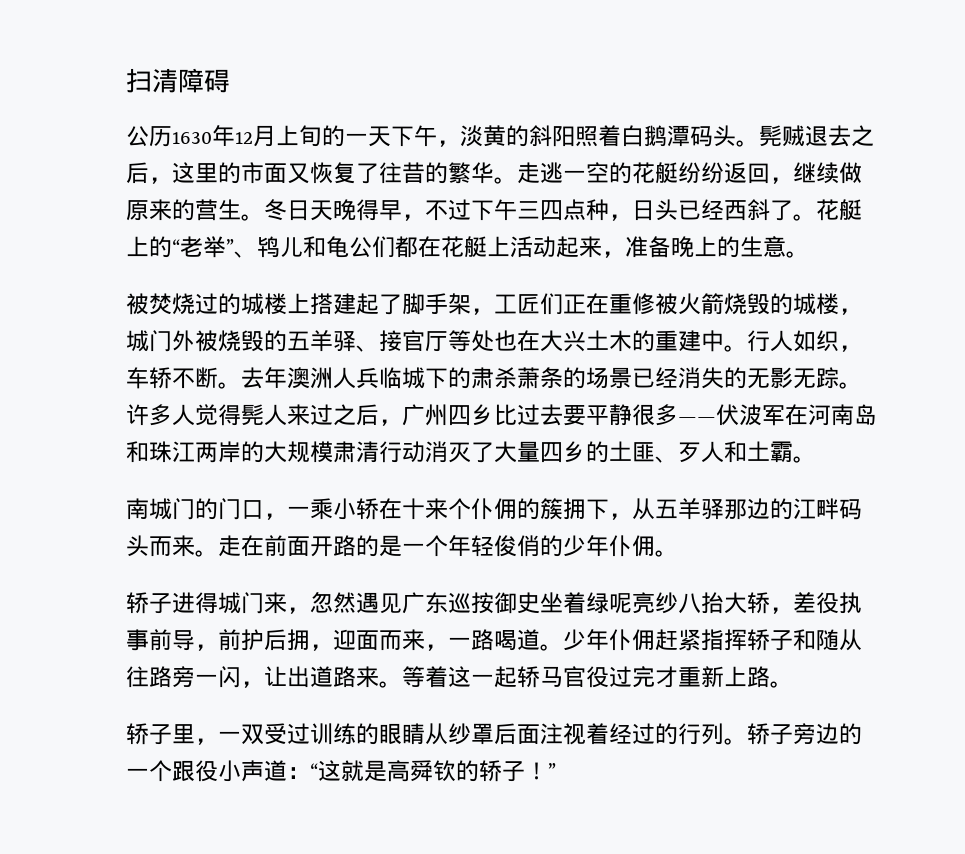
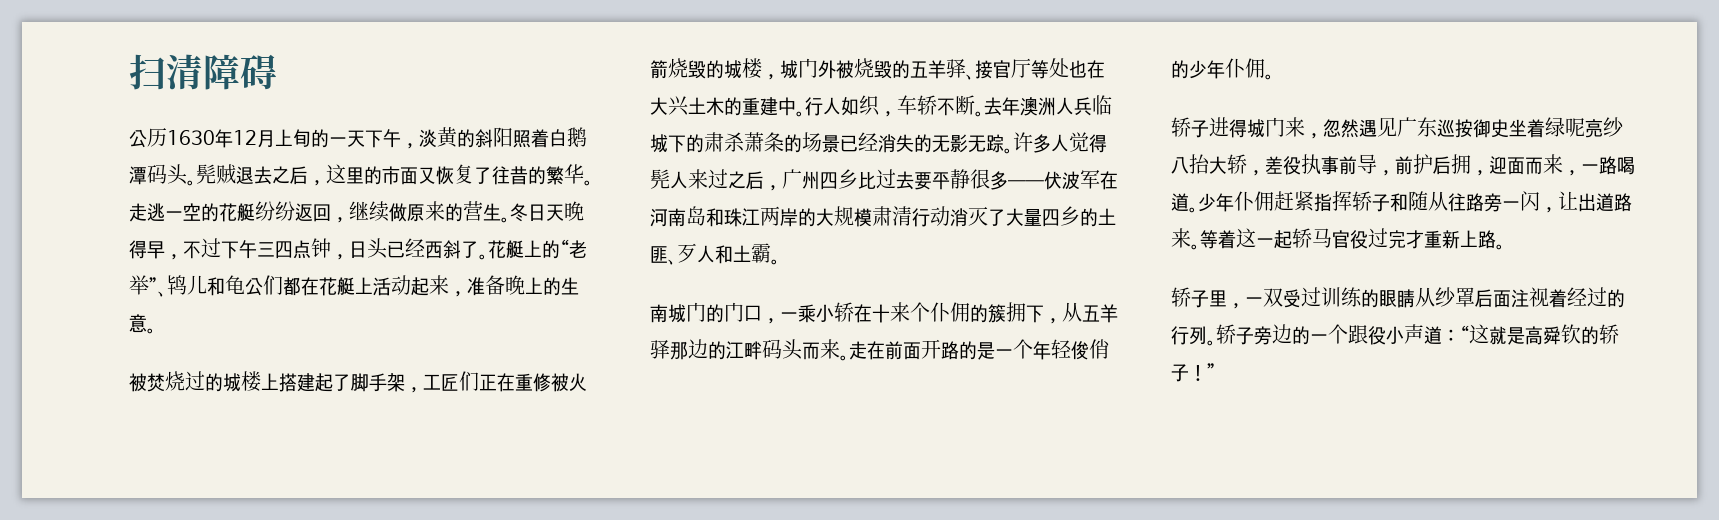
- 冬日天晚得早，不过下午三四点种，日头已经西斜了。
+ 冬日天晚得早，不过下午三四点钟，日头已经西斜了。

